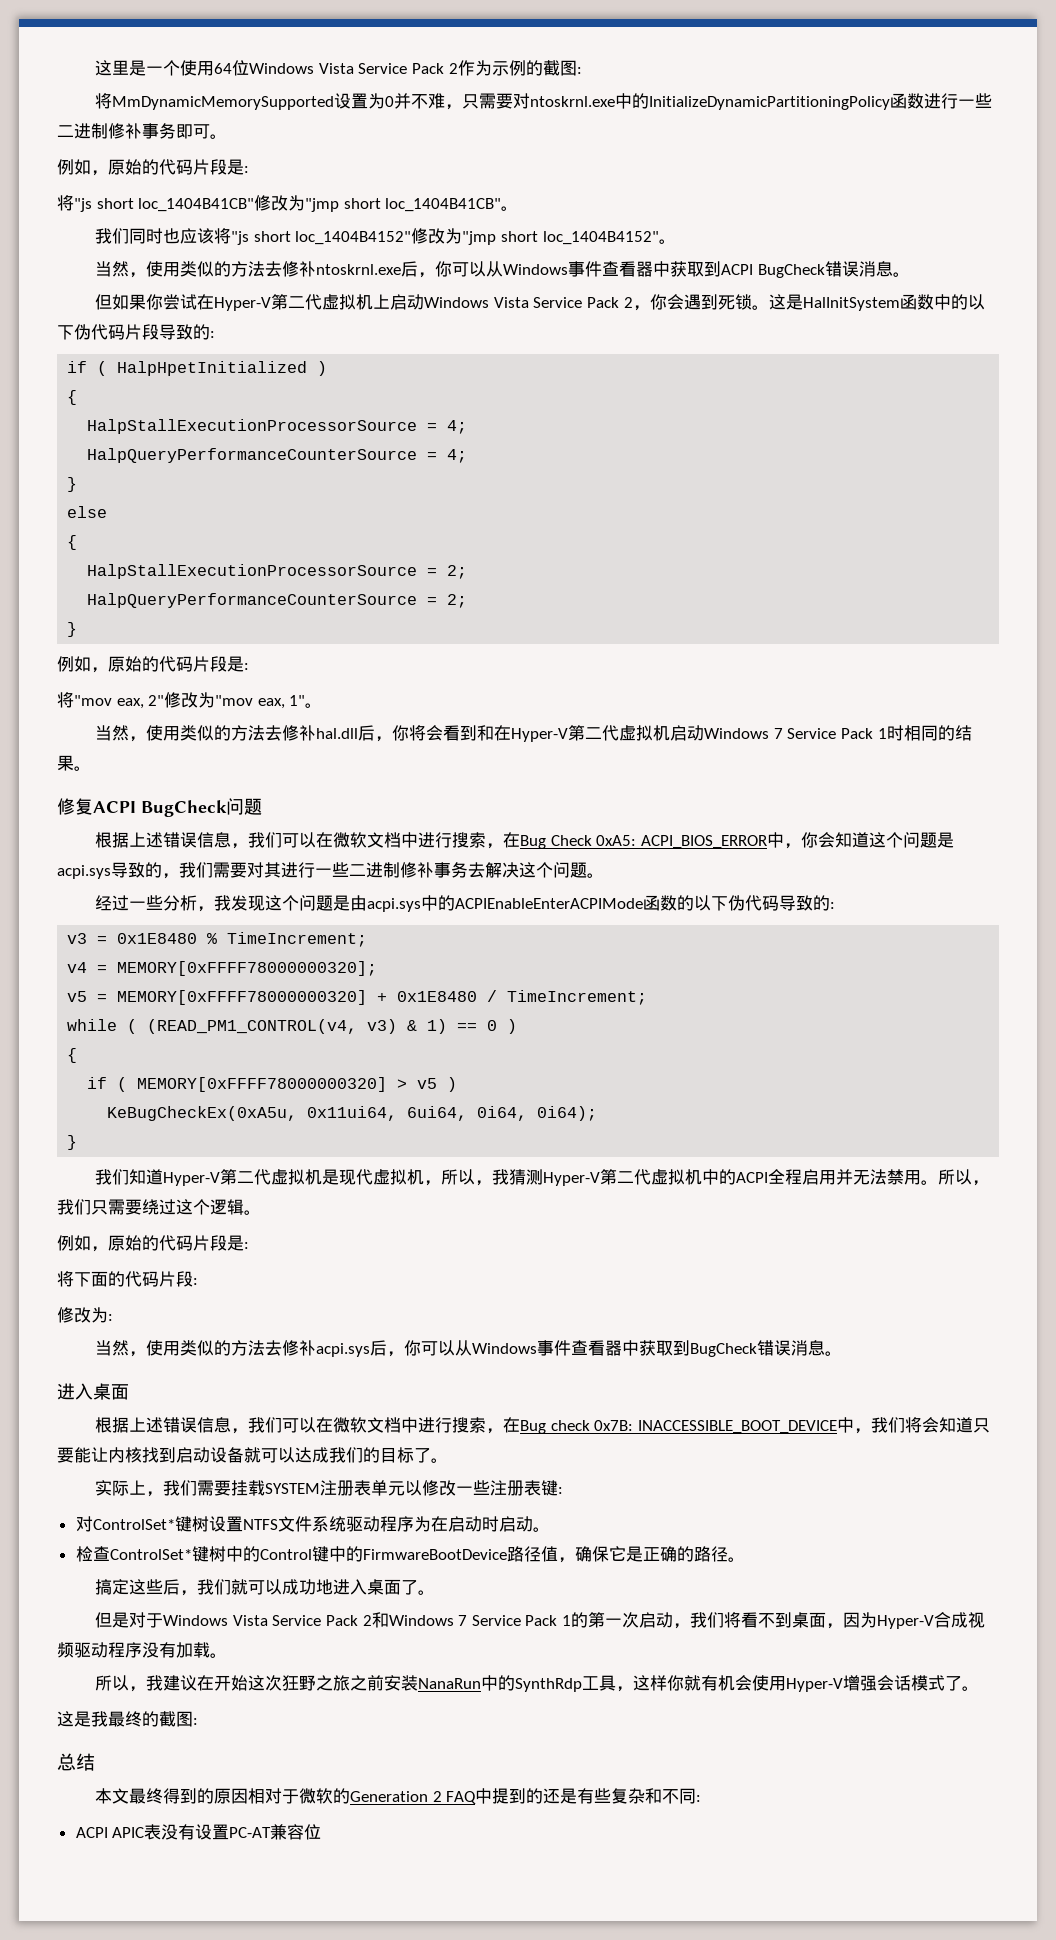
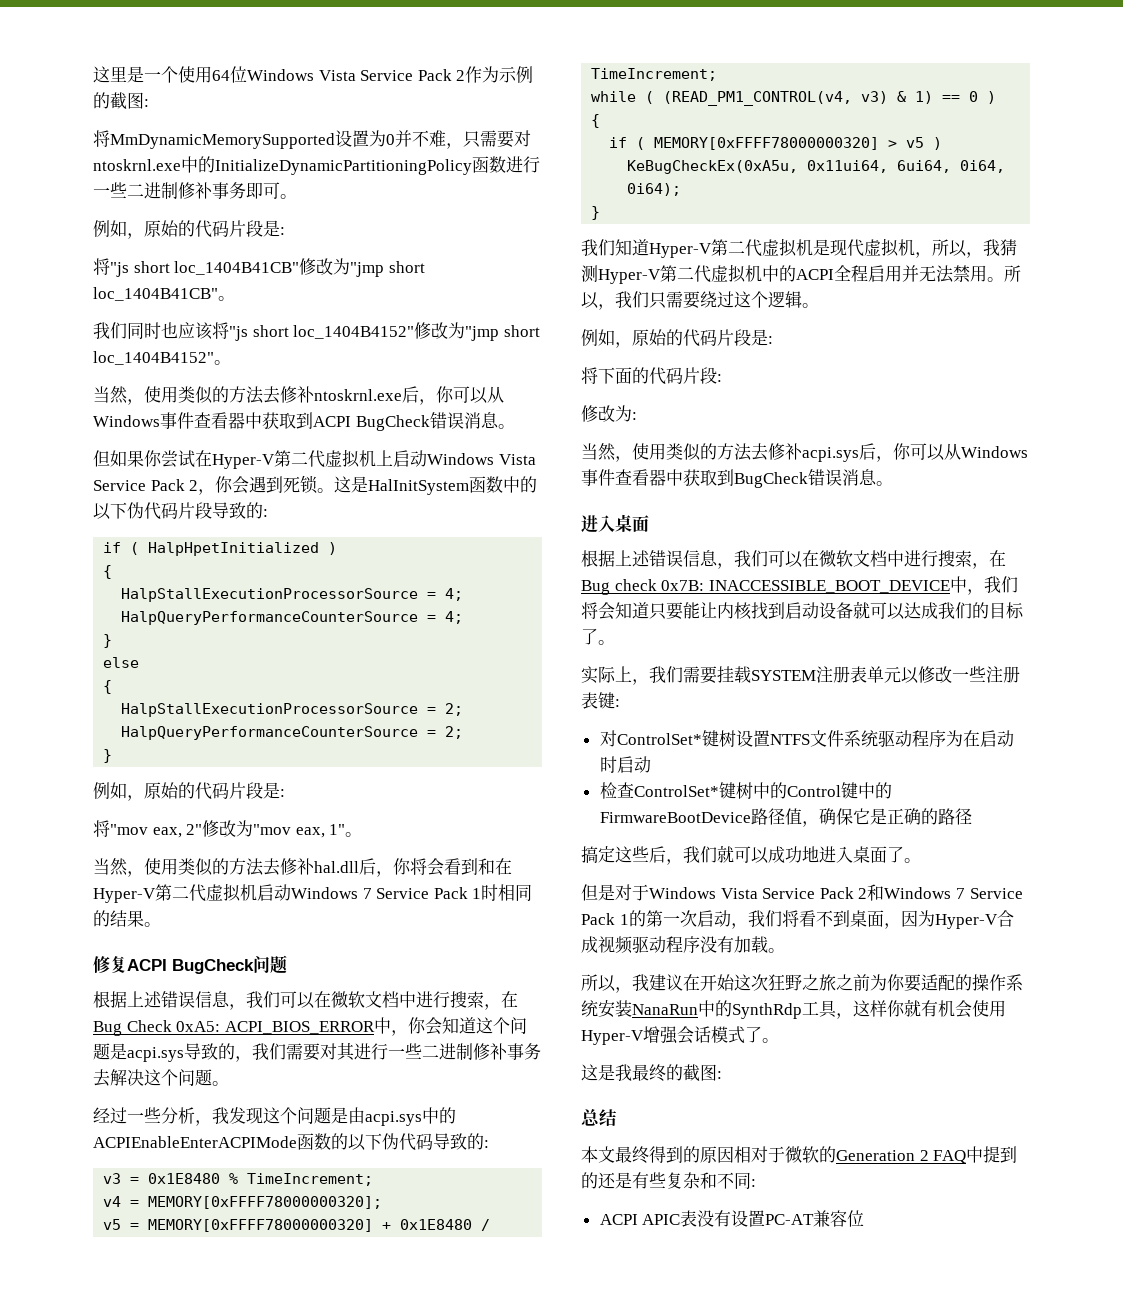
- 对ControlSet*键树设置NTFS文件系统驱动程序为在启动时启动。
+ 对ControlSet*键树设置NTFS文件系统驱动程序为在启动时启动
- 检查ControlSet*键树中的Control键中的FirmwareBootDevice路径值，确保它是正确的路径。
+ 检查ControlSet*键树中的Control键中的FirmwareBootDevice路径值，确保它是正确的路径
- 所以，我建议在开始这次狂野之旅之前安装NanaRun中的SynthRdp工具，这样你就有机会使用Hyper-V增强会话模式了。
+ 所以，我建议在开始这次狂野之旅之前为你要适配的操作系统安装NanaRun中的SynthRdp工具，这样你就有机会使用Hyper-V增强会话模式了。

